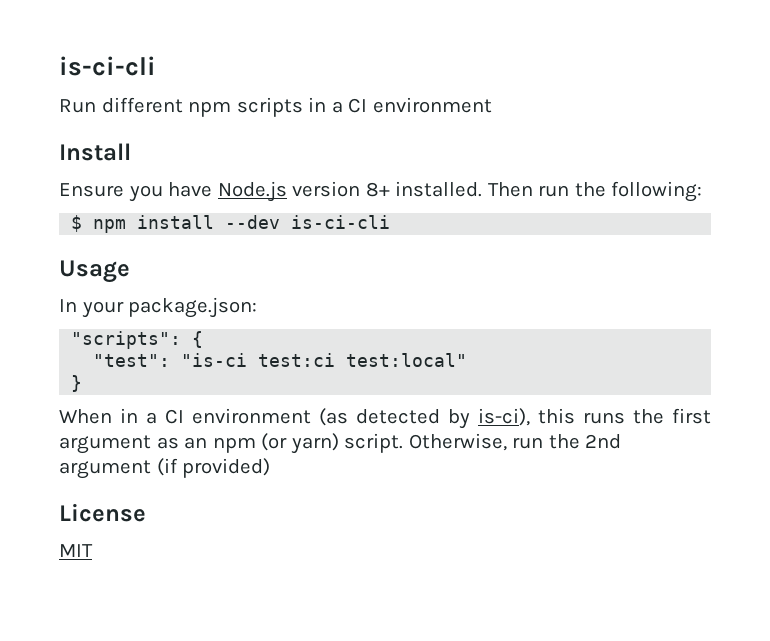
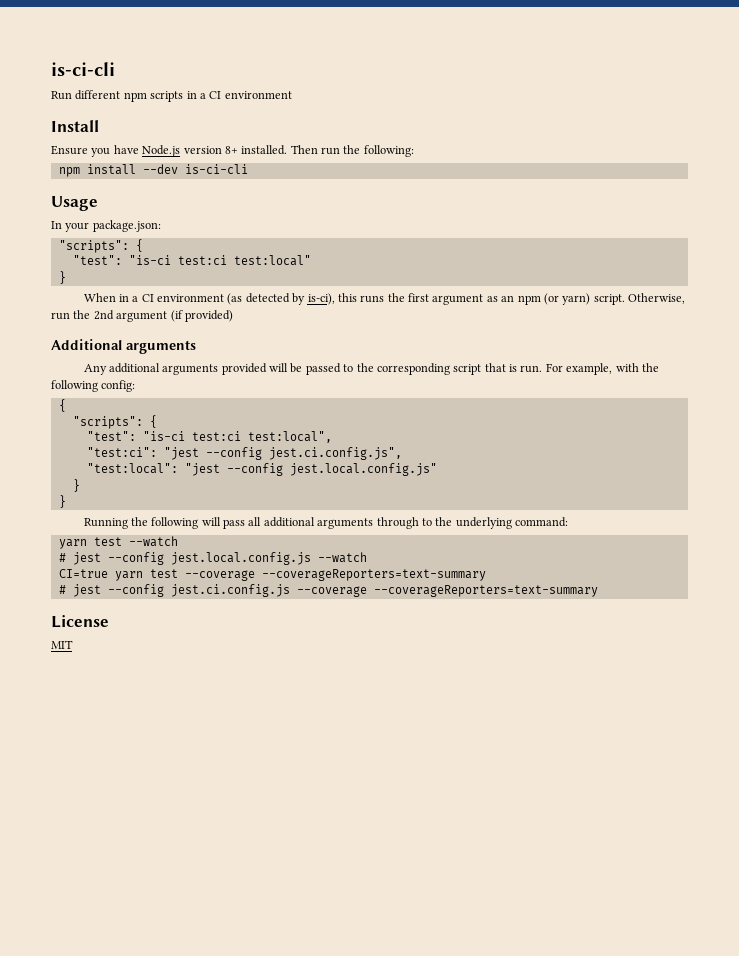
- $ npm install --dev is-ci-cli
+ npm install --dev is-ci-cli
+ Additional arguments
+ Any additional arguments provided will be passed to the corresponding script that is run. For example, with the following config:
+ {
+ "scripts": {
+ "test": "is-ci test:ci test:local",
+ "test:ci": "jest --config jest.ci.config.js",
+ "test:local": "jest --config jest.local.config.js"
+ }
+ }
+ Running the following will pass all additional arguments through to the underlying command:
+ yarn test --watch
+ # jest --config jest.local.config.js --watch
+ CI=true yarn test --coverage --coverageReporters=text-summary
+ # jest --config jest.ci.config.js --coverage --coverageReporters=text-summary

